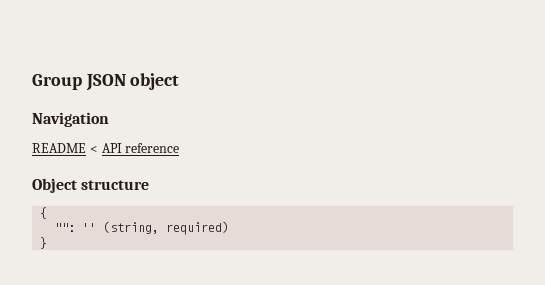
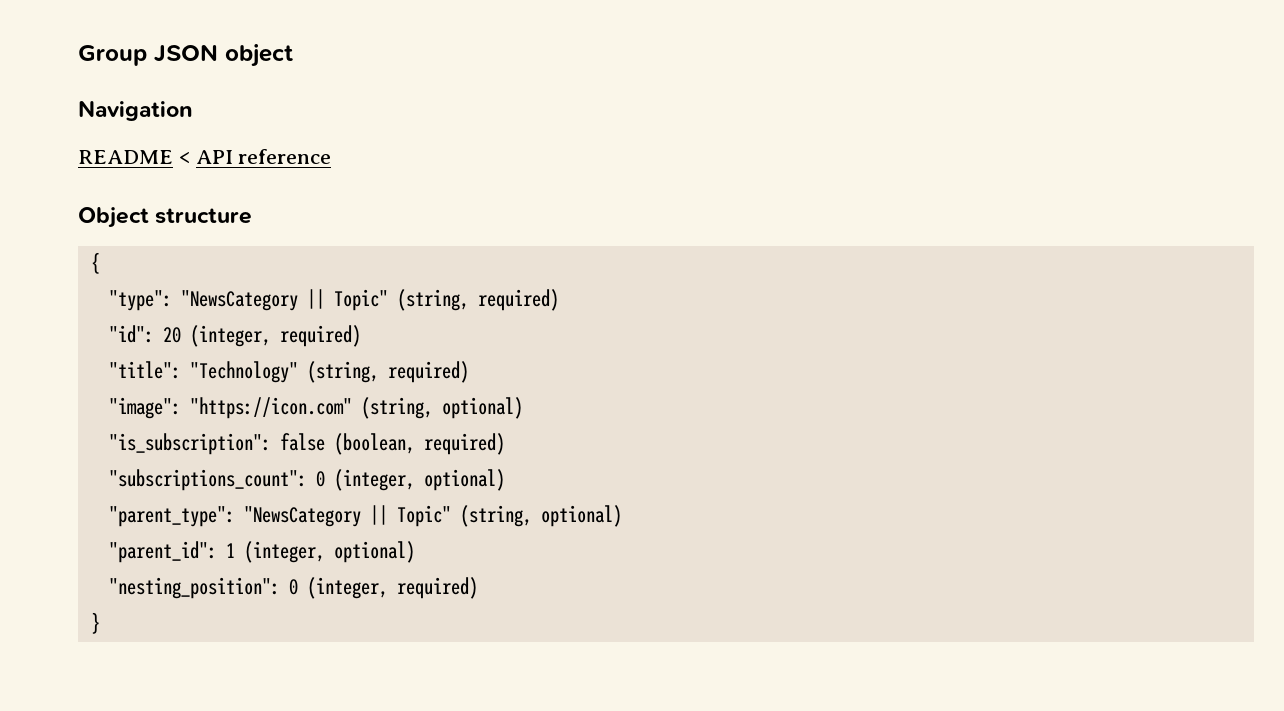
- "": '' (string, required)
+ "type": "NewsCategory || Topic" (string, required)
+ "id": 20 (integer, required)
+ "title": "Technology" (string, required)
+ "image": "https://icon.com" (string, optional)
+ "is_subscription": false (boolean, required)
+ "subscriptions_count": 0 (integer, optional)
+ "parent_type": "NewsCategory || Topic" (string, optional)
+ "parent_id": 1 (integer, optional)
+ "nesting_position": 0 (integer, required)

